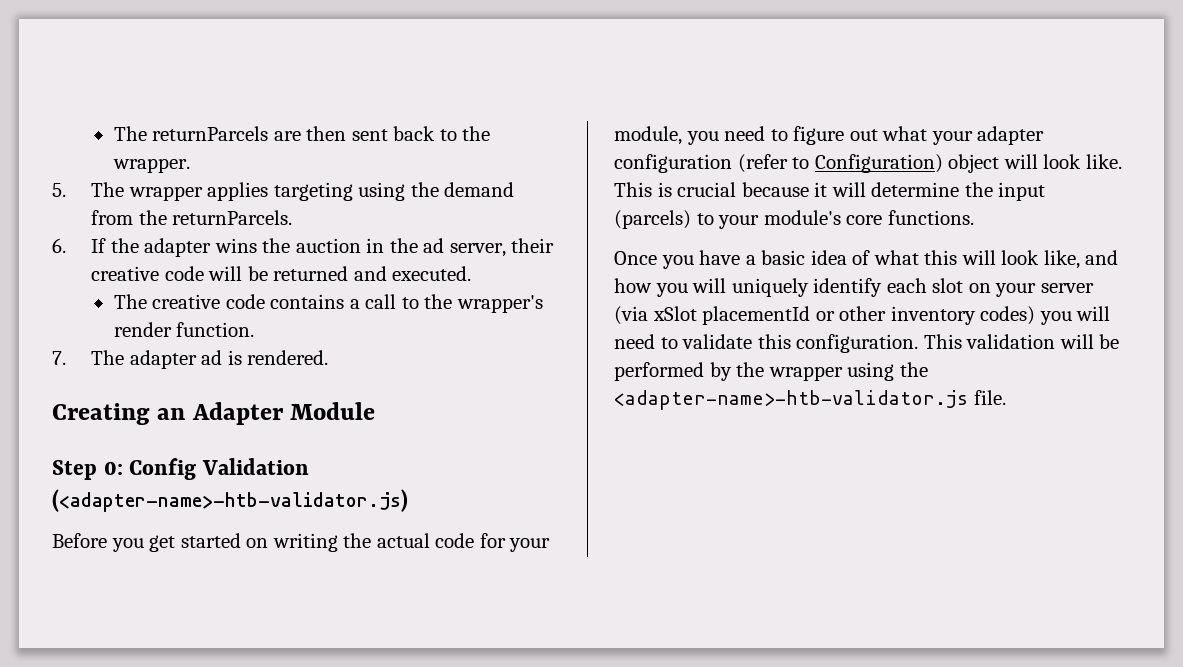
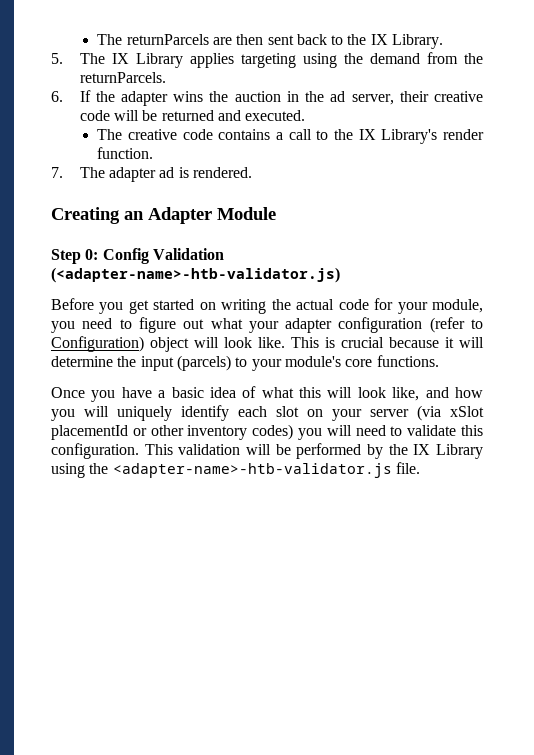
- The returnParcels are then sent back to the wrapper.
+ The returnParcels are then sent back to the IX Library.
- 5. The wrapper applies targeting using the demand from the returnParcels.
+ 5. The IX Library applies targeting using the demand from the returnParcels.
- The creative code contains a call to the wrapper's render function.
+ The creative code contains a call to the IX Library's render function.
- This validation will be performed by the wrapper using the <adapter-name>-htb-validator.js file.
+ This validation will be performed by the IX Library using the <adapter-name>-htb-validator.js file.

